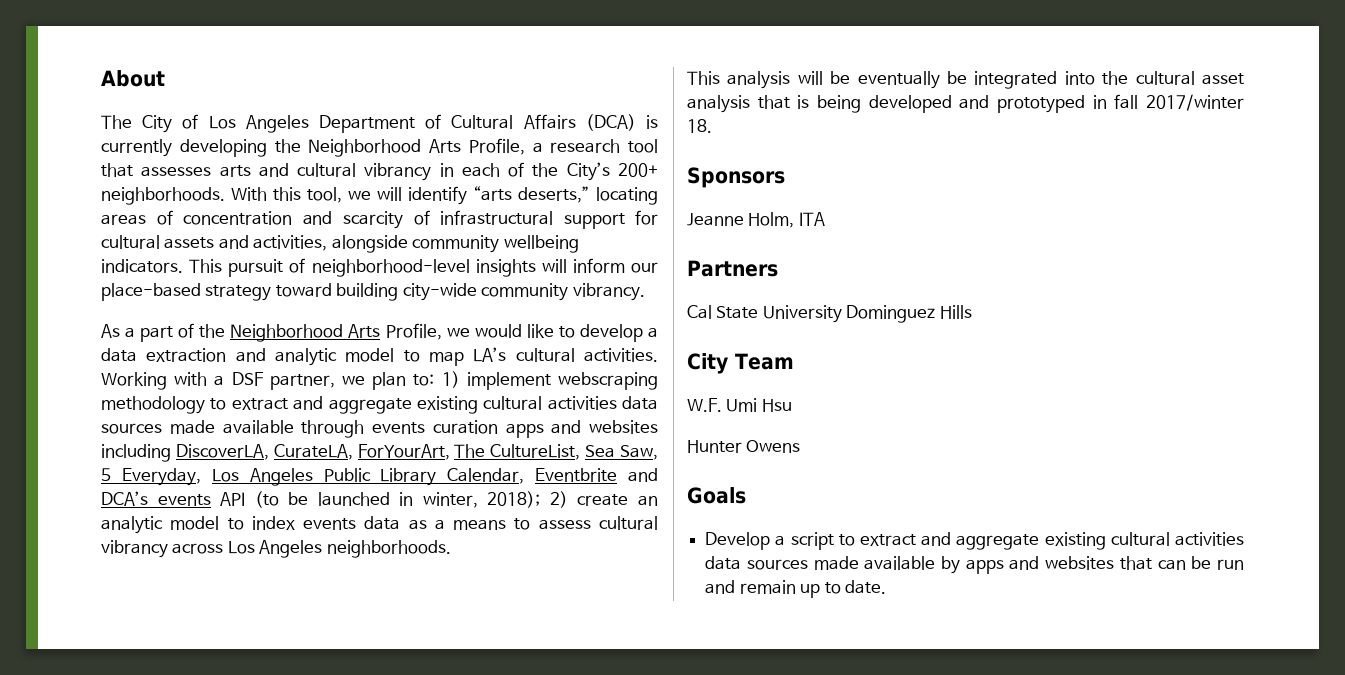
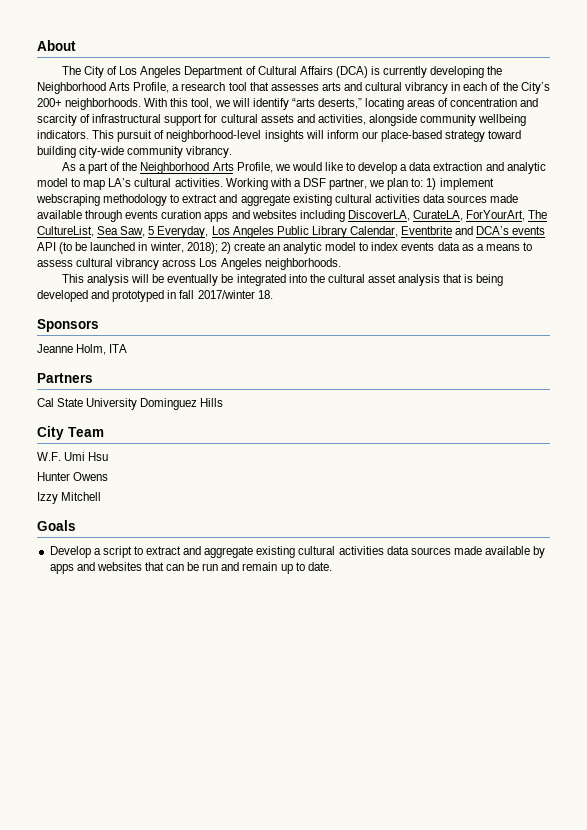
+ Izzy Mitchell

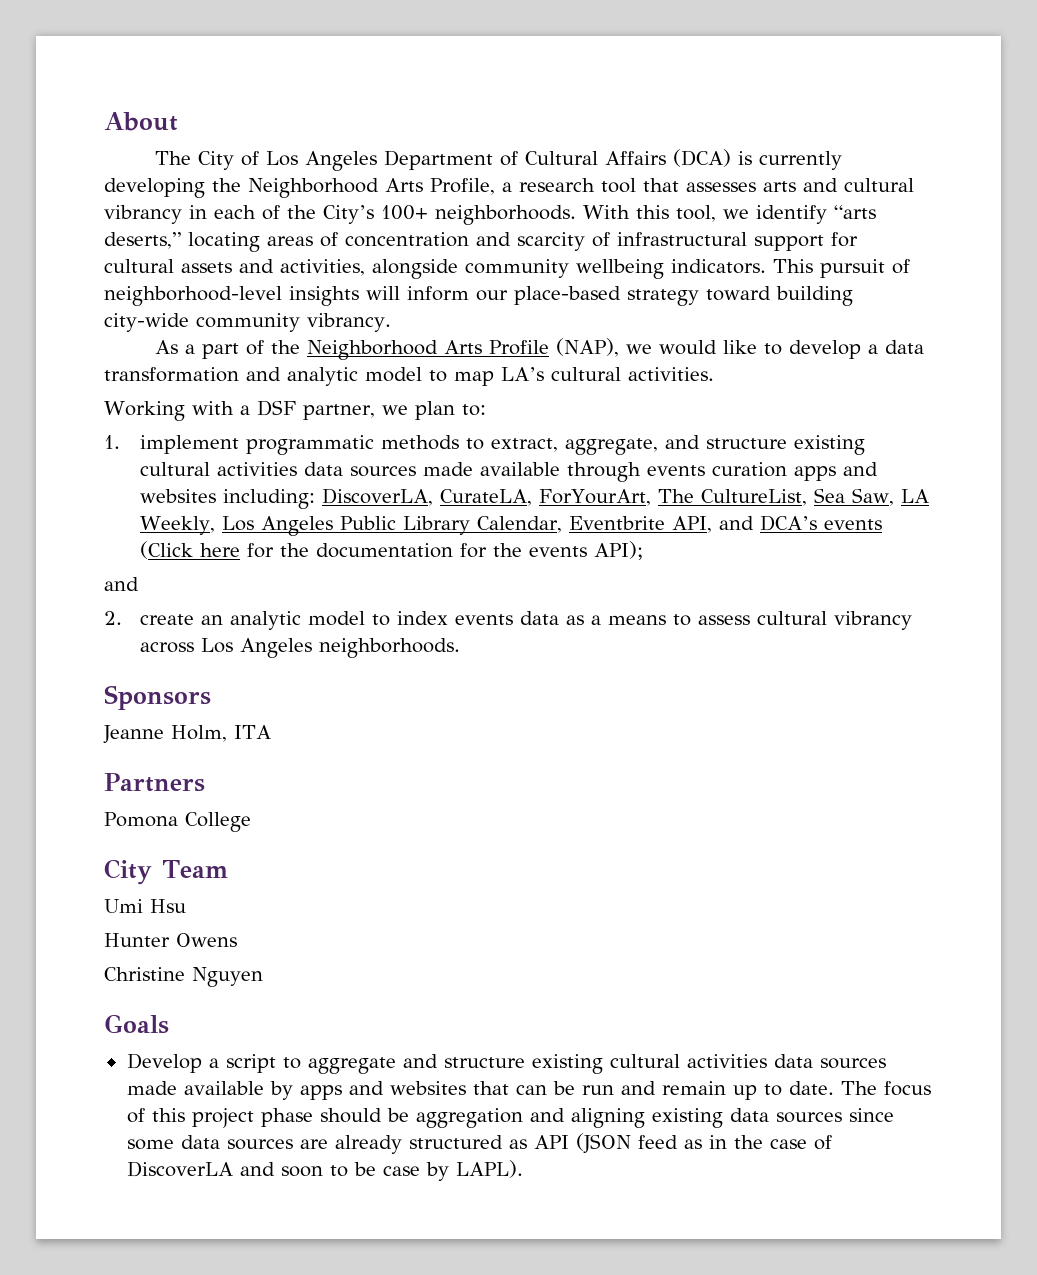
- The City of Los Angeles Department of Cultural Affairs (DCA) is currently developing the Neighborhood Arts Profile, a research tool that assesses arts and cultural vibrancy in each of the City’s 200+ neighborhoods.
+ The City of Los Angeles Department of Cultural Affairs (DCA) is currently developing the Neighborhood Arts Profile, a research tool that assesses arts and cultural vibrancy in each of the City’s 100+ neighborhoods.
- With this tool, we will identify “arts deserts,” locating areas of concentration and scarcity of infrastructural support for cultural assets and activities, alongside community wellbeing indicators.
+ With this tool, we identify “arts deserts,” locating areas of concentration and scarcity of infrastructural support for cultural assets and activities, alongside community wellbeing indicators.
- As a part of the Neighborhood Arts Profile, we would like to develop a data extraction and analytic model to map LA’s cultural activities. Working with a DSF partner, we plan to: 1) implement webscraping methodology to extract and aggregate existing cultural activities data sources made available through events curation apps and websites including DiscoverLA, CurateLA, ForYourArt, The CultureList, Sea Saw, 5 Everyday, Los Angeles Public Library Calendar, Eventbrite and DCA’s events API (to be launched in winter, 2018); 2) create an analytic model to index events data as a means to assess cultural vibrancy across Los Angeles neighborhoods.
+ As a part of the Neighborhood Arts Profile (NAP), we would like to develop a data transformation and analytic model to map LA’s cultural activities.
+ Working with a DSF partner, we plan to:
+ 1. implement programmatic methods to extract, aggregate, and structure existing cultural activities data sources made available through events curation apps and websites including: DiscoverLA, CurateLA, ForYourArt, The CultureList, Sea Saw, LA Weekly, Los Angeles Public Library Calendar, Eventbrite API, and DCA’s events (Click here for the documentation for the events API);
+ and
+ 2. create an analytic model to index events data as a means to assess cultural vibrancy across Los Angeles neighborhoods.
- This analysis will be eventually be integrated into the cultural asset analysis that is being developed and prototyped in fall 2017/winter 18.
- Cal State University Dominguez Hills
+ Pomona College
- W.F. Umi Hsu
+ Umi Hsu
- Izzy Mitchell
+ Christine Nguyen
- Develop a script to extract and aggregate existing cultural activities data sources made available by apps and websites that can be run and remain up to date.
+ Develop a script to aggregate and structure existing cultural activities data sources made available by apps and websites that can be run and remain up to date.
+ The focus of this project phase should be aggregation and aligning existing data sources since some data sources are already structured as API (JSON feed as in the case of DiscoverLA and soon to be case by LAPL).

